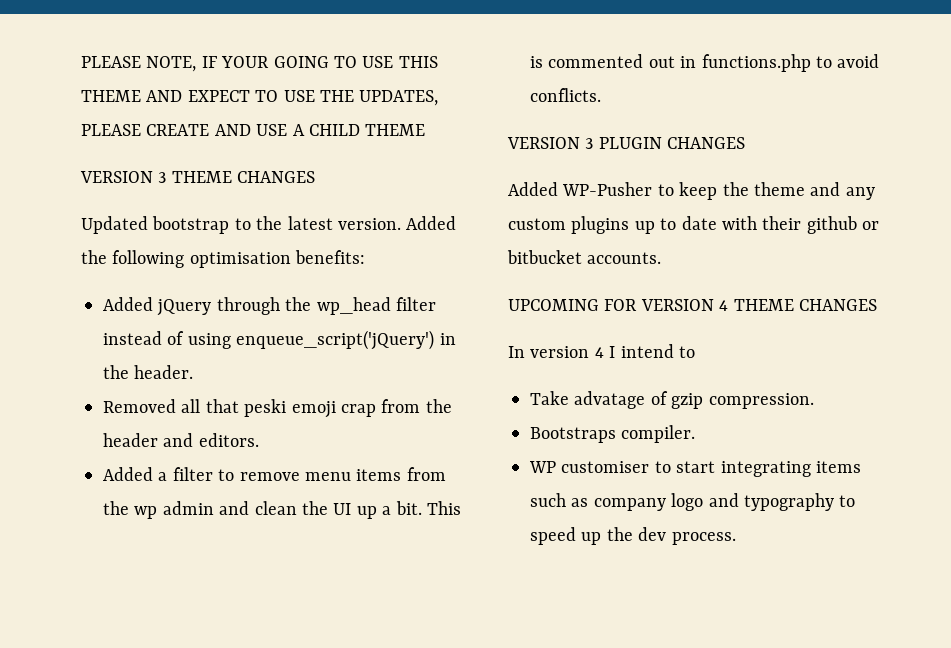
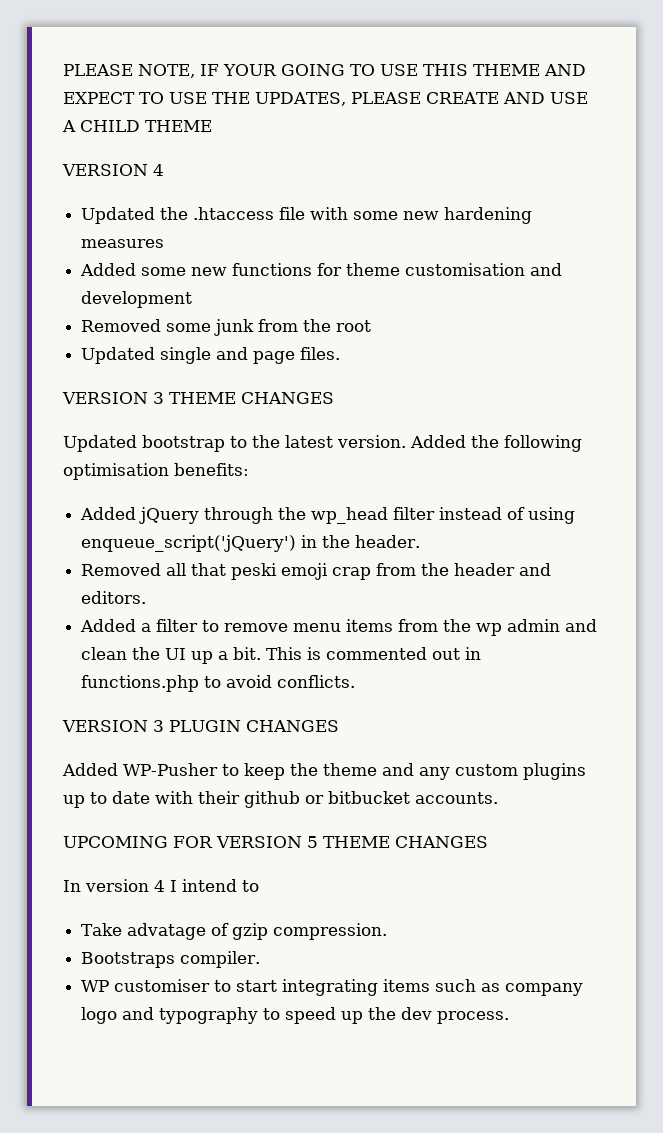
+ VERSION 4
+ Updated the .htaccess file with some new hardening measures
+ Added some new functions for theme customisation and development
+ Removed some junk from the root
+ Updated single and page files.
- UPCOMING FOR VERSION 4 THEME CHANGES
+ UPCOMING FOR VERSION 5 THEME CHANGES

